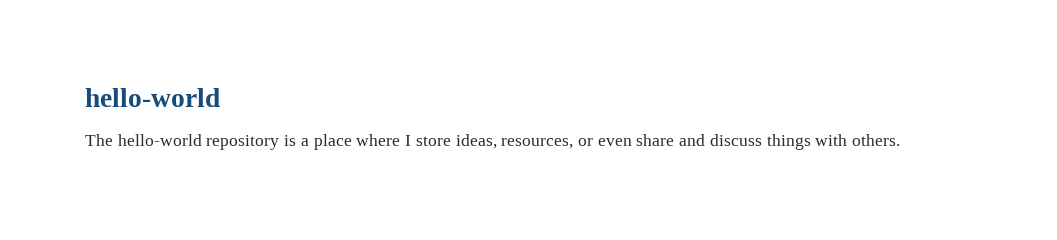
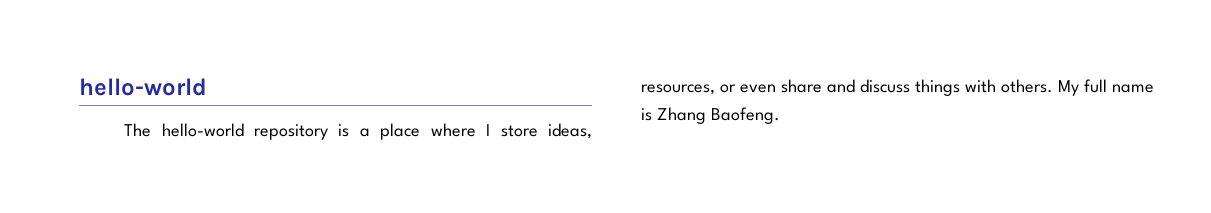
+ My full name is Zhang Baofeng.

